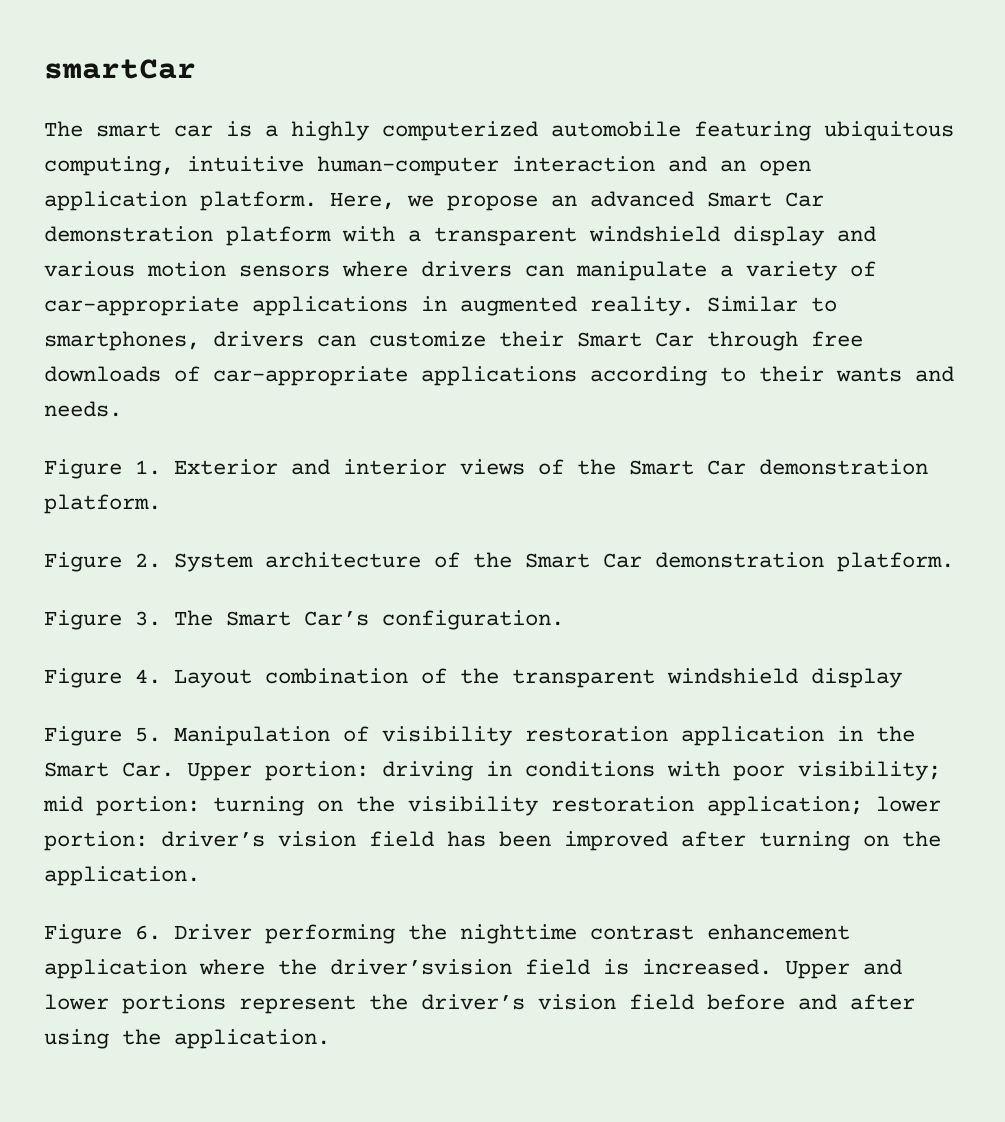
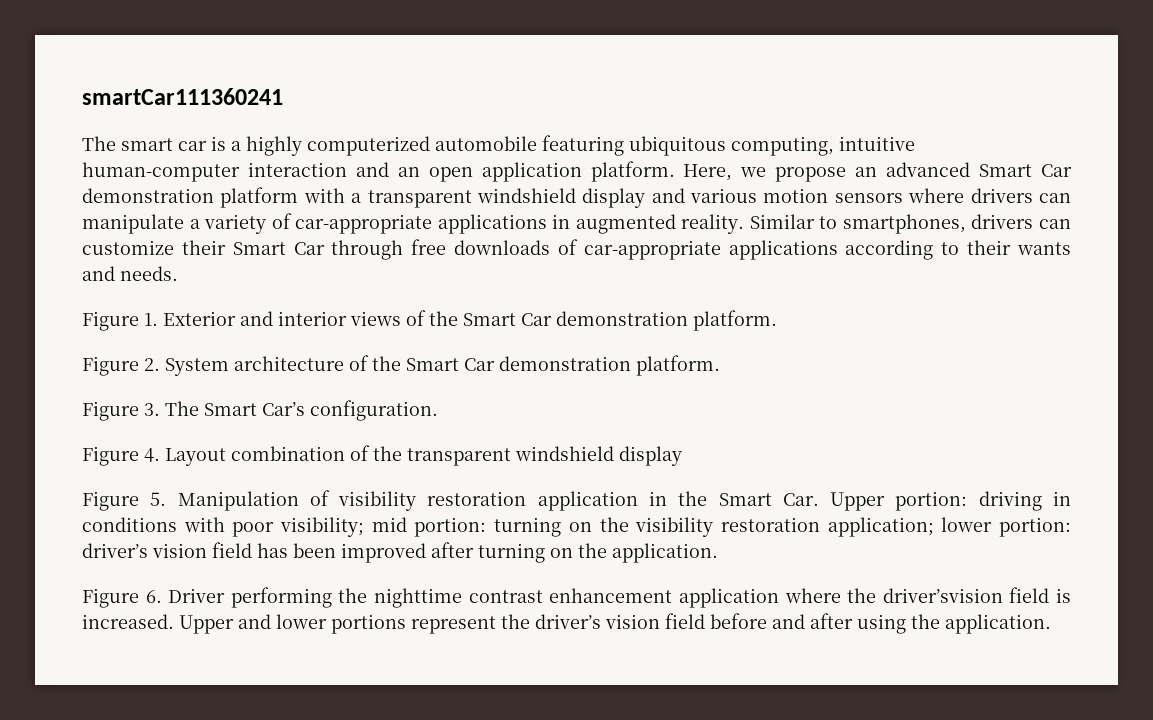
- smartCar
+ smartCar111360241

